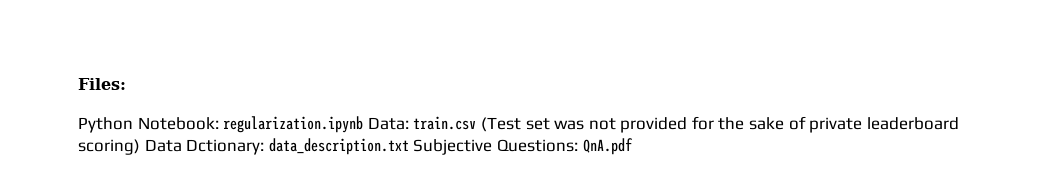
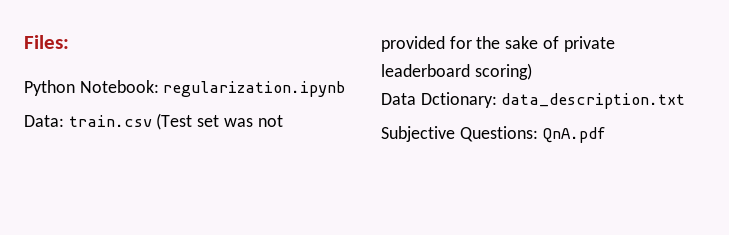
- Python Notebook: regularization.ipynb Data: train.csv (Test set was not provided for the sake of private leaderboard scoring) Data Dctionary: data_description.txt Subjective Questions: QnA.pdf
+ Python Notebook: regularization.ipynb
+ Data: train.csv (Test set was not provided for the sake of private leaderboard scoring)
+ Data Dctionary: data_description.txt
+ Subjective Questions: QnA.pdf

